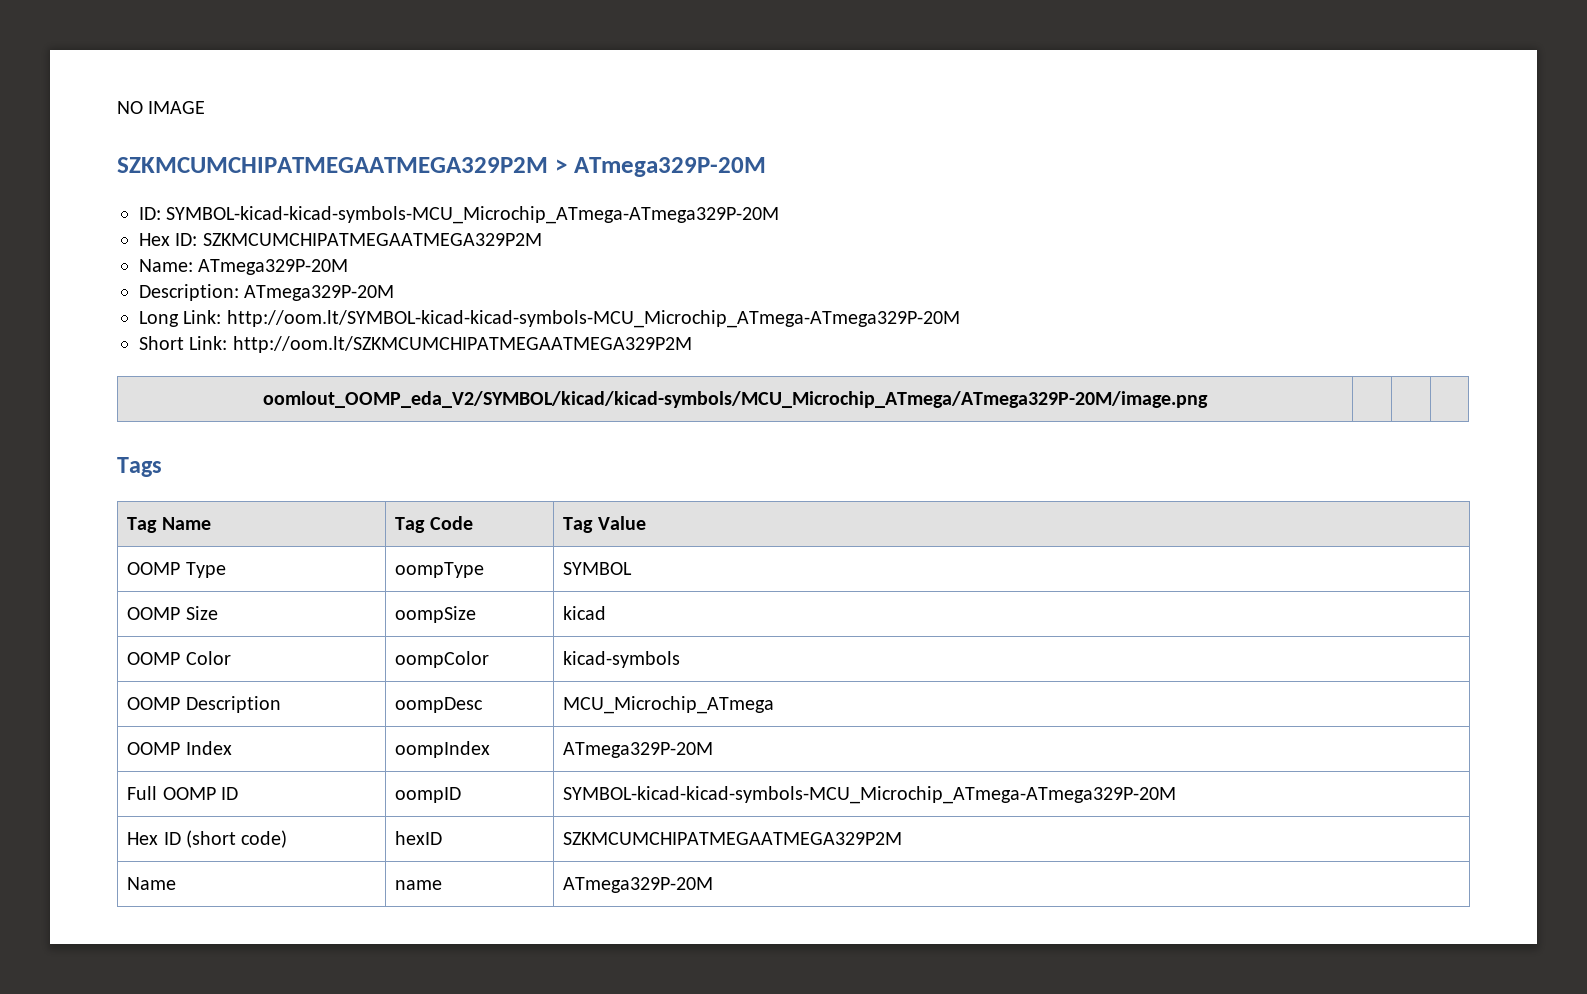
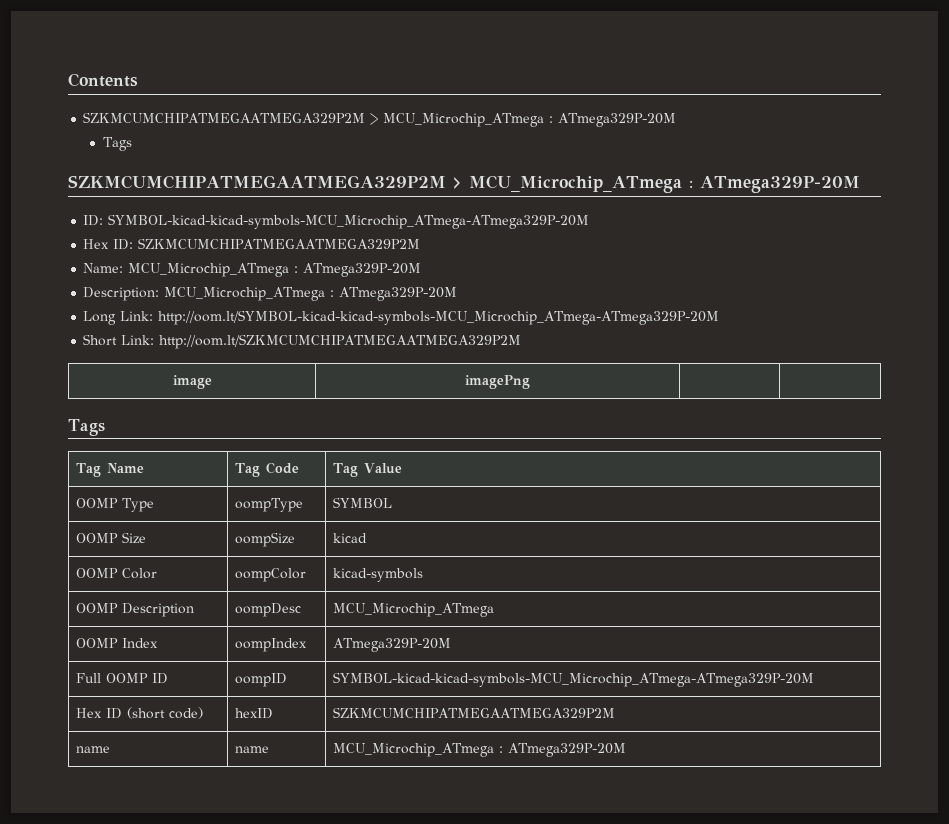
- NO IMAGE
- SZKMCUMCHIPATMEGAATMEGA329P2M > ATmega329P-20M
+ Contents
+ SZKMCUMCHIPATMEGAATMEGA329P2M > MCU_Microchip_ATmega : ATmega329P-20M
+ Tags
+ SZKMCUMCHIPATMEGAATMEGA329P2M > MCU_Microchip_ATmega : ATmega329P-20M
- Name: ATmega329P-20M
+ Name: MCU_Microchip_ATmega : ATmega329P-20M
- Description: ATmega329P-20M
+ Description: MCU_Microchip_ATmega : ATmega329P-20M
- oomlout_OOMP_eda_V2/SYMBOL/kicad/kicad-symbols/MCU_Microchip_ATmega/ATmega329P-20M/image.png | | |
+ image | imagePng | |
- Name | name | ATmega329P-20M
+ name | name | MCU_Microchip_ATmega : ATmega329P-20M

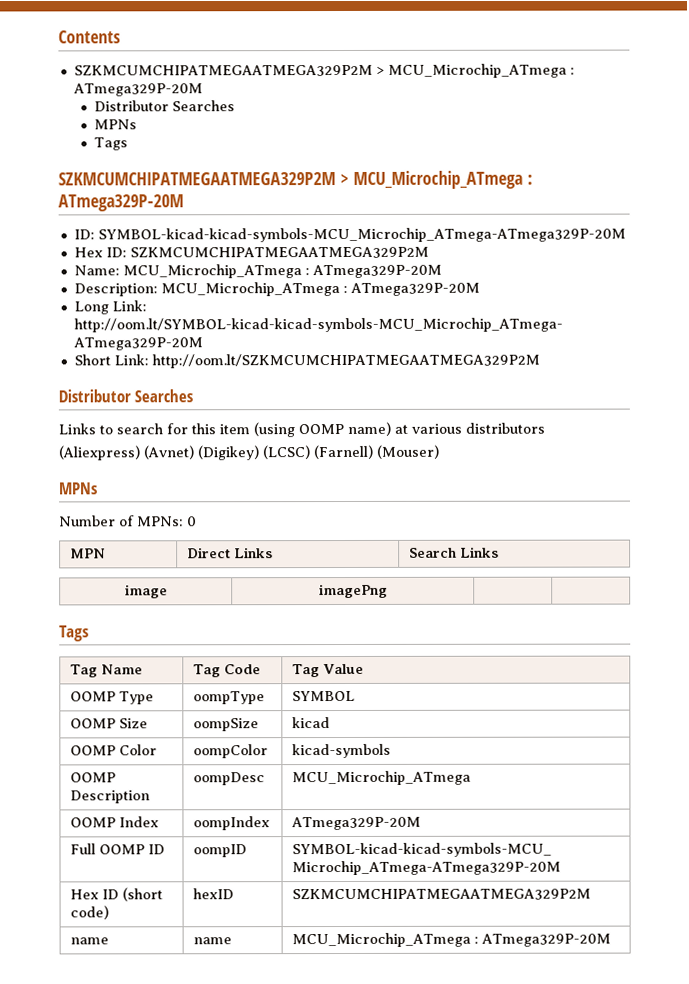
  Contents
  SZKMCUMCHIPATMEGAATMEGA329P2M > MCU_Microchip_ATmega : ATmega329P-20M
+ Distributor Searches
+ MPNs
  Short Link: http://oom.lt/SZKMCUMCHIPATMEGAATMEGA329P2M
+ Distributor Searches
+ Links to search for this item (using OOMP name) at various distributors
+ (Aliexpress) (Avnet) (Digikey) (LCSC) (Farnell) (Mouser)
+ MPNs
+ Number of MPNs: 0
+ MPN | Direct Links | Search Links

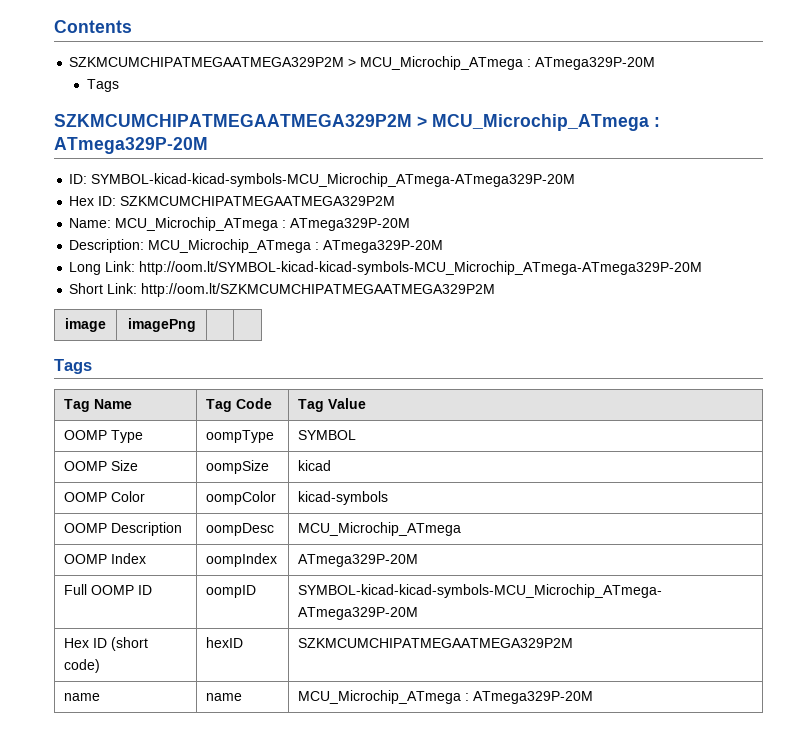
  Contents
  SZKMCUMCHIPATMEGAATMEGA329P2M > MCU_Microchip_ATmega : ATmega329P-20M
- Distributor Searches
- MPNs
  Short Link: http://oom.lt/SZKMCUMCHIPATMEGAATMEGA329P2M
- Distributor Searches
- Links to search for this item (using OOMP name) at various distributors
- (Aliexpress) (Avnet) (Digikey) (LCSC) (Farnell) (Mouser)
- MPNs
- Number of MPNs: 0
- MPN | Direct Links | Search Links

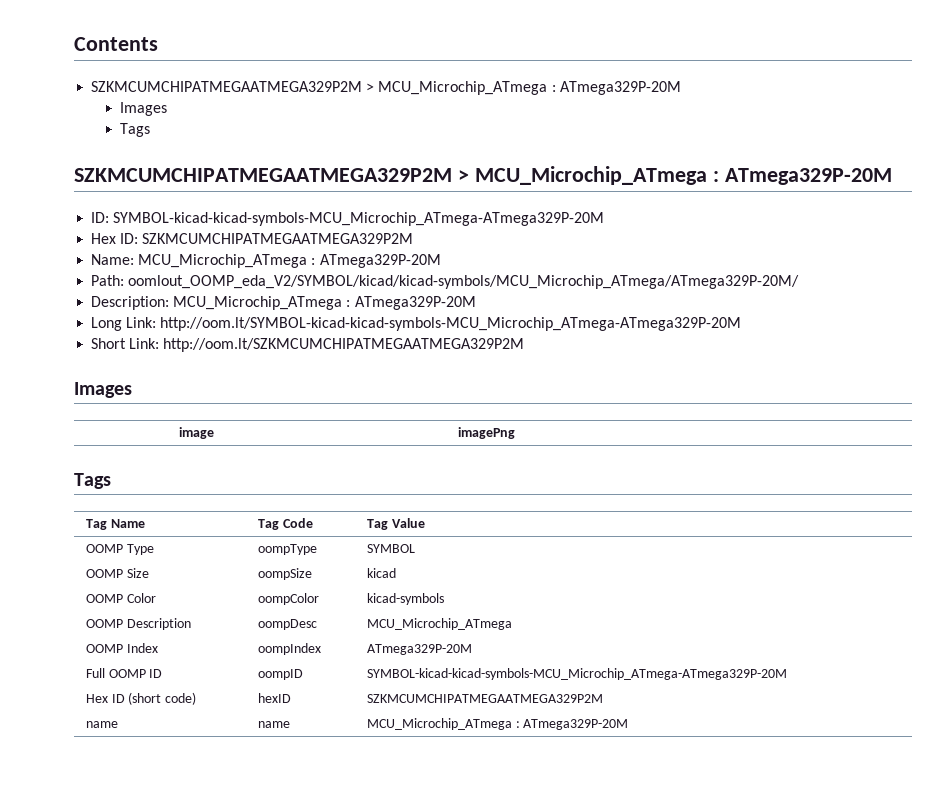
  Contents
  SZKMCUMCHIPATMEGAATMEGA329P2M > MCU_Microchip_ATmega : ATmega329P-20M
+ Images
+ Path: oomlout_OOMP_eda_V2/SYMBOL/kicad/kicad-symbols/MCU_Microchip_ATmega/ATmega329P-20M/
  Short Link: http://oom.lt/SZKMCUMCHIPATMEGAATMEGA329P2M
+ Images

